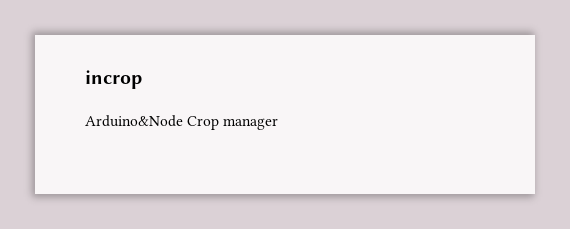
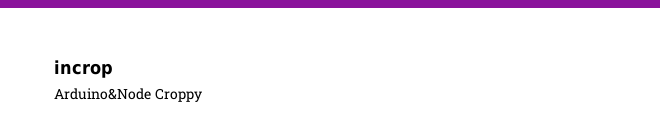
- Arduino&Node Crop manager
+ Arduino&Node Croppy

